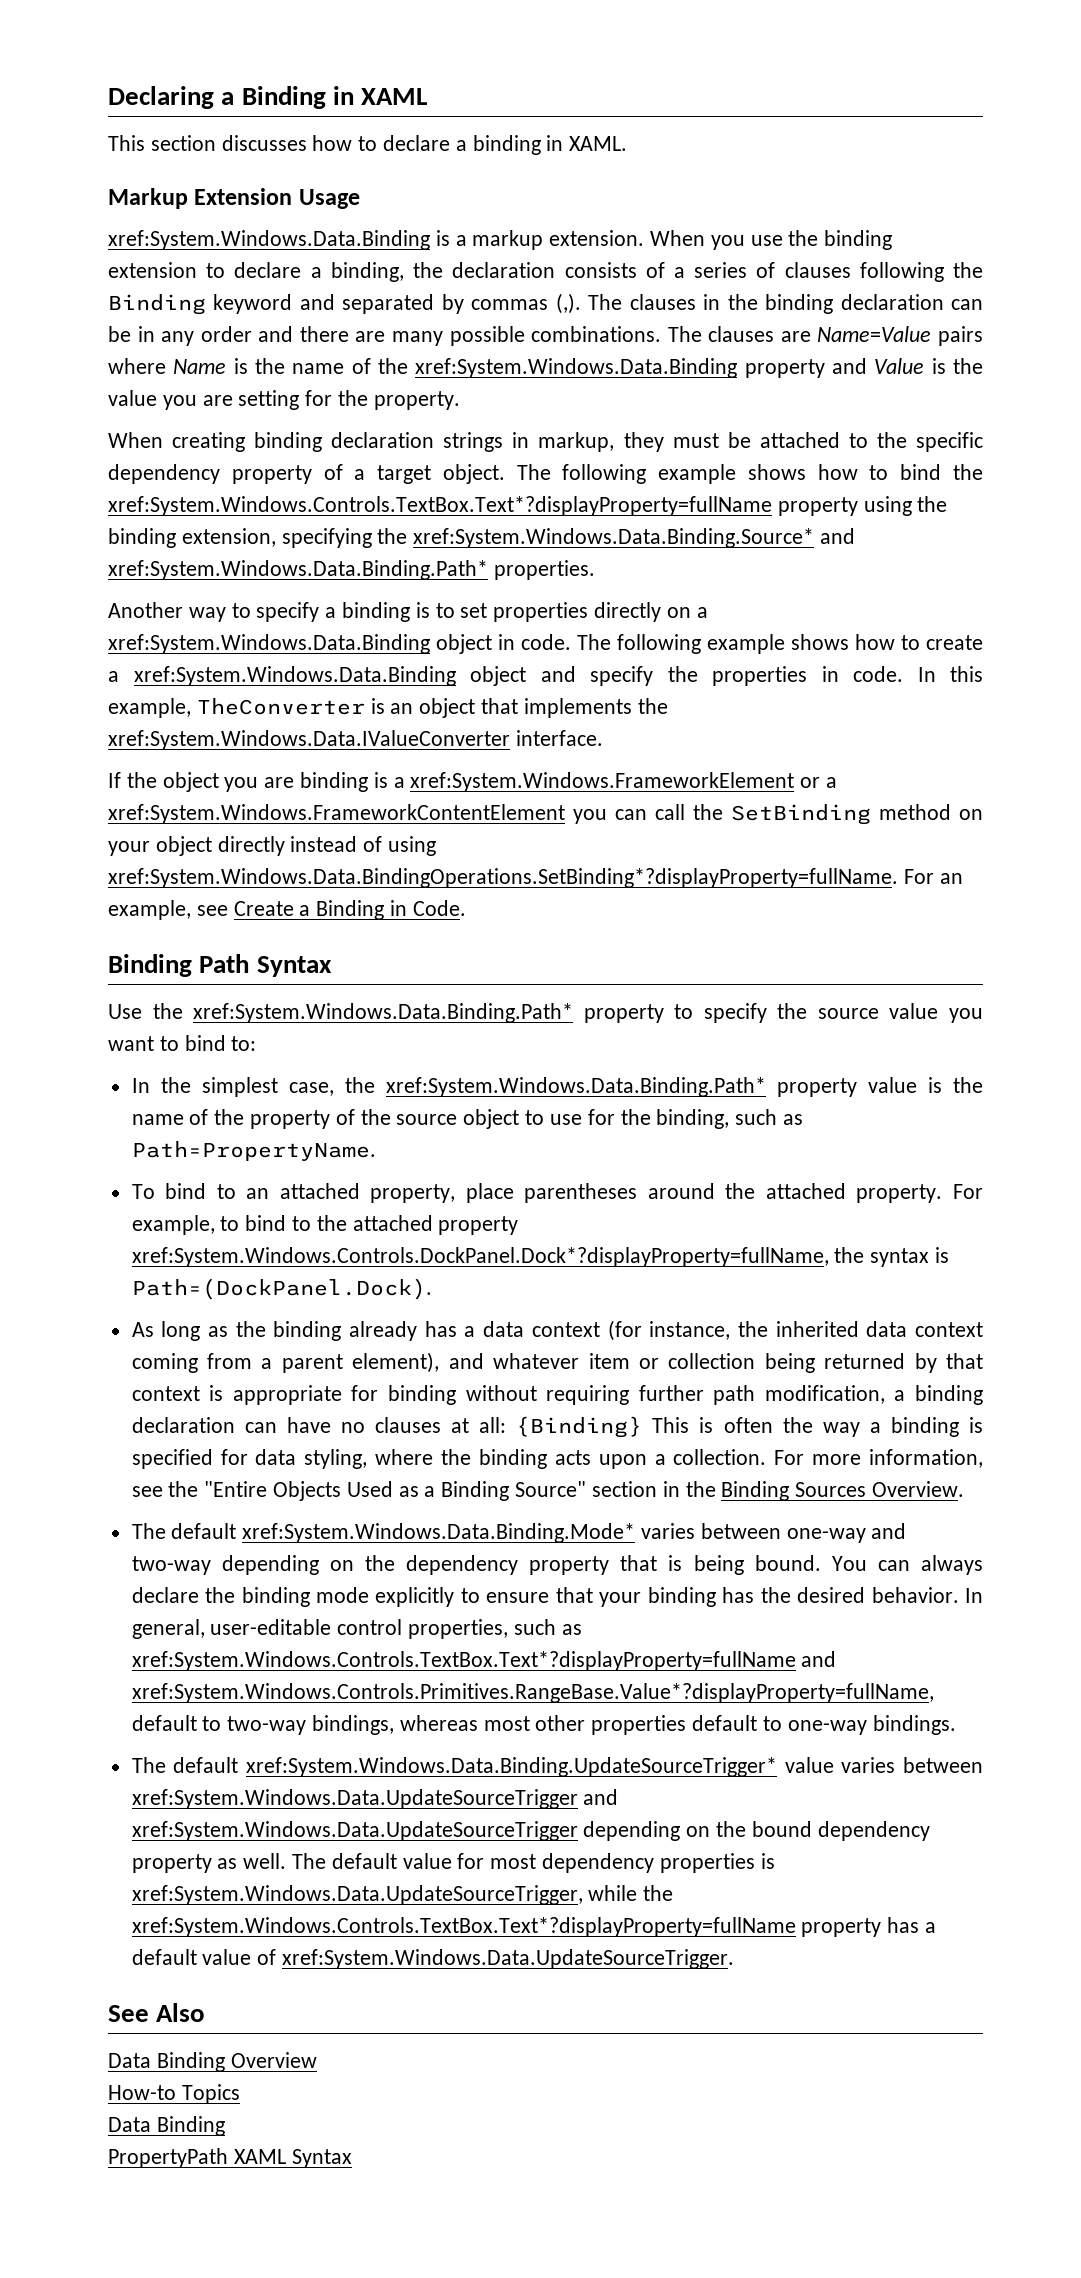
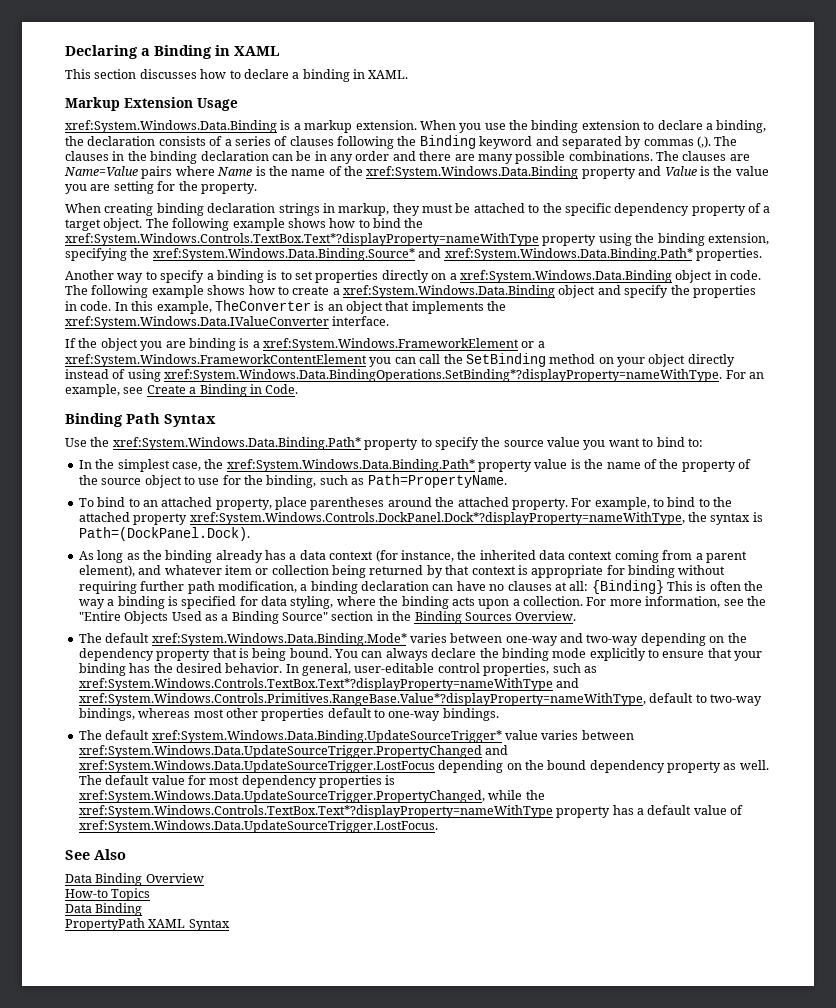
- The following example shows how to bind the xref:System.Windows.Controls.TextBox.Text*?displayProperty=fullName property using the binding extension, specifying the xref:System.Windows.Data.Binding.Source* and xref:System.Windows.Data.Binding.Path* properties.
+ The following example shows how to bind the xref:System.Windows.Controls.TextBox.Text*?displayProperty=nameWithType property using the binding extension, specifying the xref:System.Windows.Data.Binding.Source* and xref:System.Windows.Data.Binding.Path* properties.
- If the object you are binding is a xref:System.Windows.FrameworkElement or a xref:System.Windows.FrameworkContentElement you can call the SetBinding method on your object directly instead of using xref:System.Windows.Data.BindingOperations.SetBinding*?displayProperty=fullName. For an example, see Create a Binding in Code.
+ If the object you are binding is a xref:System.Windows.FrameworkElement or a xref:System.Windows.FrameworkContentElement you can call the SetBinding method on your object directly instead of using xref:System.Windows.Data.BindingOperations.SetBinding*?displayProperty=nameWithType. For an example, see Create a Binding in Code.
- For example, to bind to the attached property xref:System.Windows.Controls.DockPanel.Dock*?displayProperty=fullName, the syntax is Path=(DockPanel.Dock).
+ For example, to bind to the attached property xref:System.Windows.Controls.DockPanel.Dock*?displayProperty=nameWithType, the syntax is Path=(DockPanel.Dock).
- In general, user-editable control properties, such as xref:System.Windows.Controls.TextBox.Text*?displayProperty=fullName and xref:System.Windows.Controls.Primitives.RangeBase.Value*?displayProperty=fullName, default to two-way bindings, whereas most other properties default to one-way bindings.
+ In general, user-editable control properties, such as xref:System.Windows.Controls.TextBox.Text*?displayProperty=nameWithType and xref:System.Windows.Controls.Primitives.RangeBase.Value*?displayProperty=nameWithType, default to two-way bindings, whereas most other properties default to one-way bindings.
- The default xref:System.Windows.Data.Binding.UpdateSourceTrigger* value varies between xref:System.Windows.Data.UpdateSourceTrigger and xref:System.Windows.Data.UpdateSourceTrigger depending on the bound dependency property as well.
+ The default xref:System.Windows.Data.Binding.UpdateSourceTrigger* value varies between xref:System.Windows.Data.UpdateSourceTrigger.PropertyChanged and xref:System.Windows.Data.UpdateSourceTrigger.LostFocus depending on the bound dependency property as well.
- The default value for most dependency properties is xref:System.Windows.Data.UpdateSourceTrigger, while the xref:System.Windows.Controls.TextBox.Text*?displayProperty=fullName property has a default value of xref:System.Windows.Data.UpdateSourceTrigger.
+ The default value for most dependency properties is xref:System.Windows.Data.UpdateSourceTrigger.PropertyChanged, while the xref:System.Windows.Controls.TextBox.Text*?displayProperty=nameWithType property has a default value of xref:System.Windows.Data.UpdateSourceTrigger.LostFocus.

